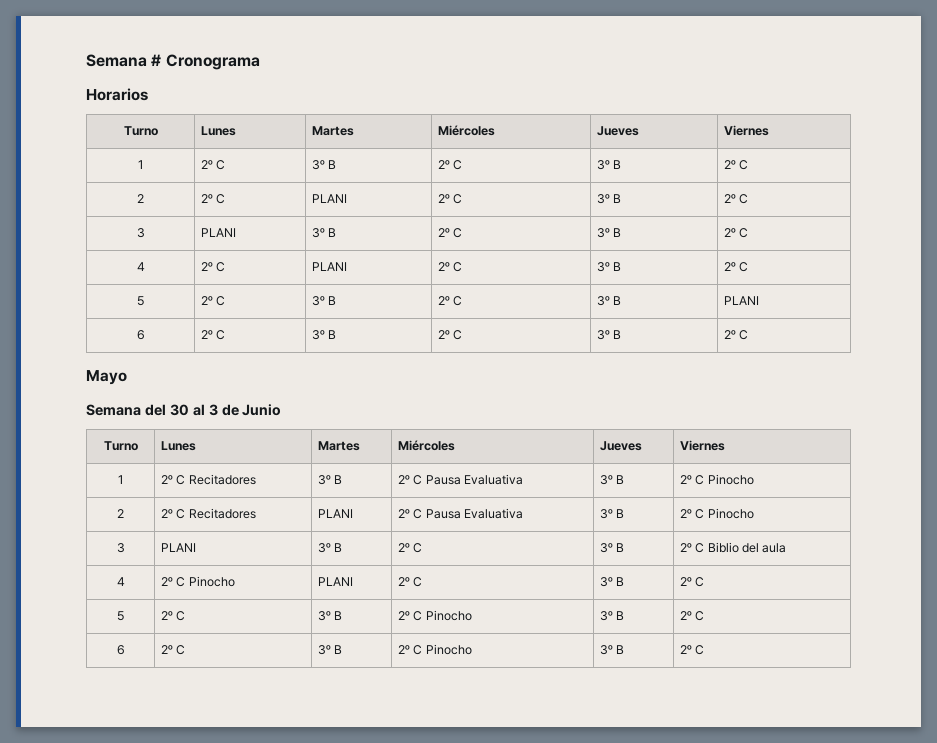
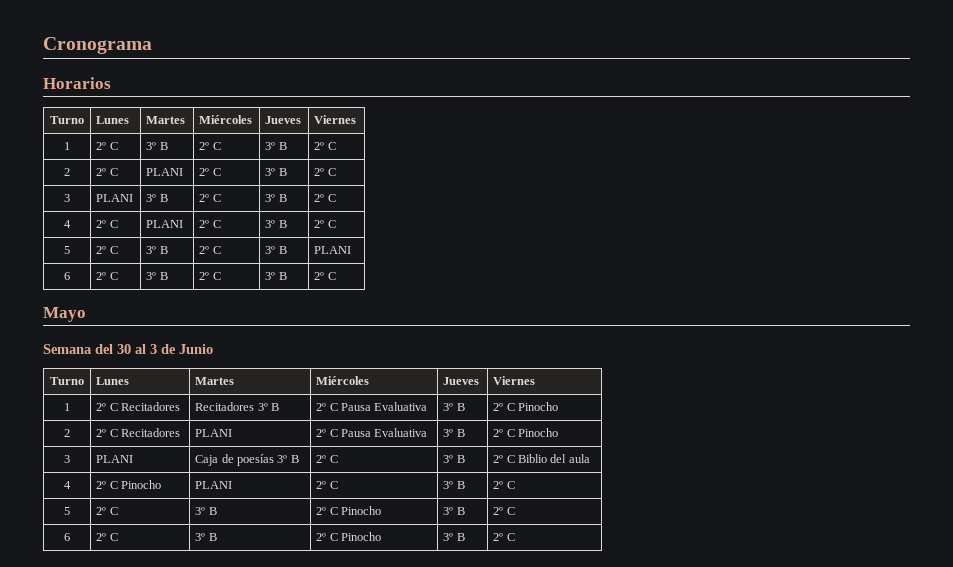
- Semana # Cronograma
+ Cronograma
- 1 | 2º C Recitadores | 3º B | 2º C Pausa Evaluativa | 3º B | 2º C Pinocho
+ 1 | 2º C Recitadores | Recitadores 3º B | 2º C Pausa Evaluativa | 3º B | 2º C Pinocho
- 3 | PLANI | 3º B | 2º C | 3º B | 2º C Biblio del aula
+ 3 | PLANI | Caja de poesías 3º B | 2º C | 3º B | 2º C Biblio del aula

